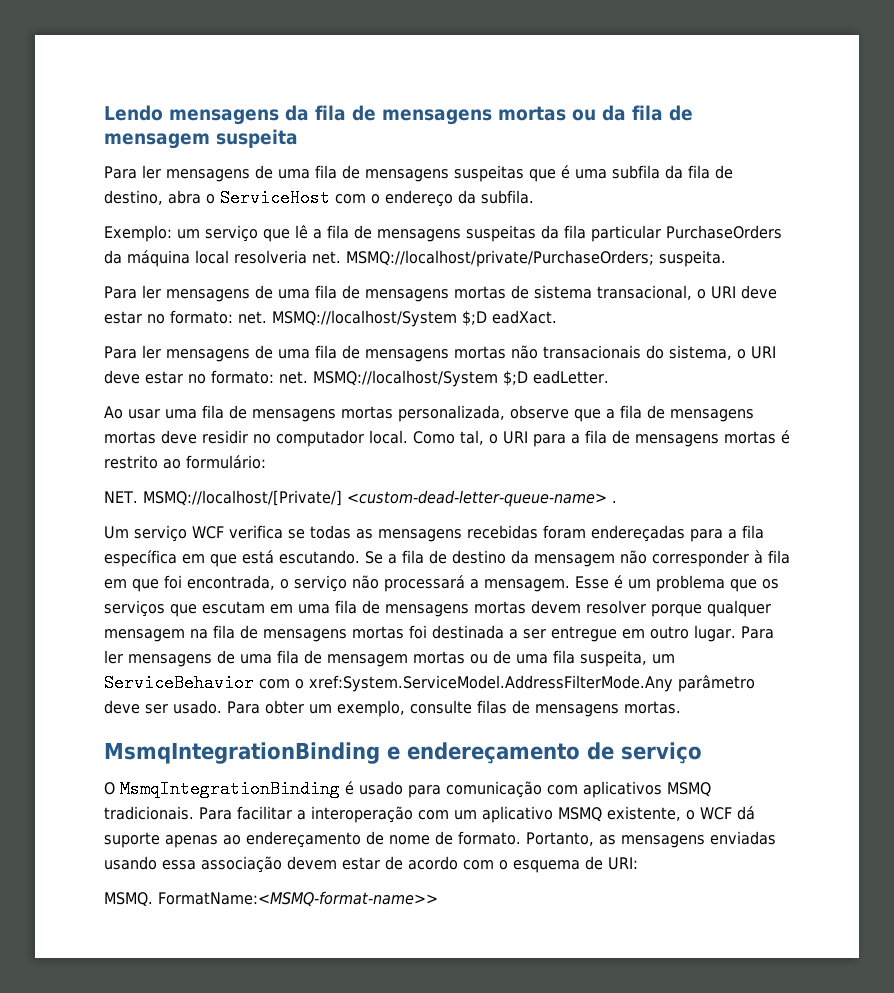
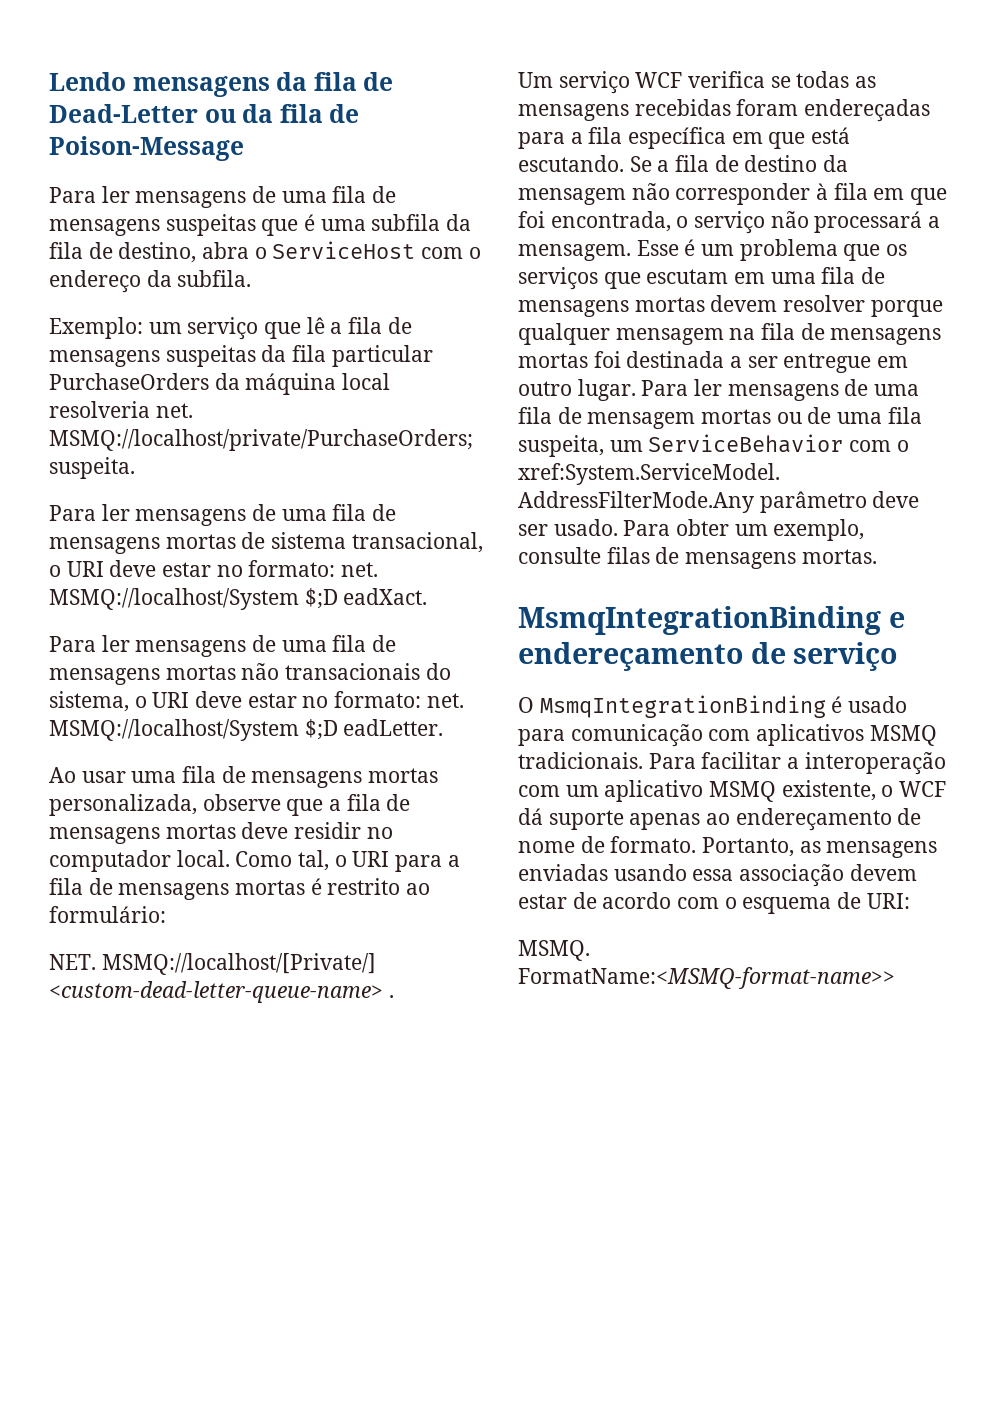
- Lendo mensagens da fila de mensagens mortas ou da fila de mensagem suspeita
+ Lendo mensagens da fila de Dead-Letter ou da fila de Poison-Message

